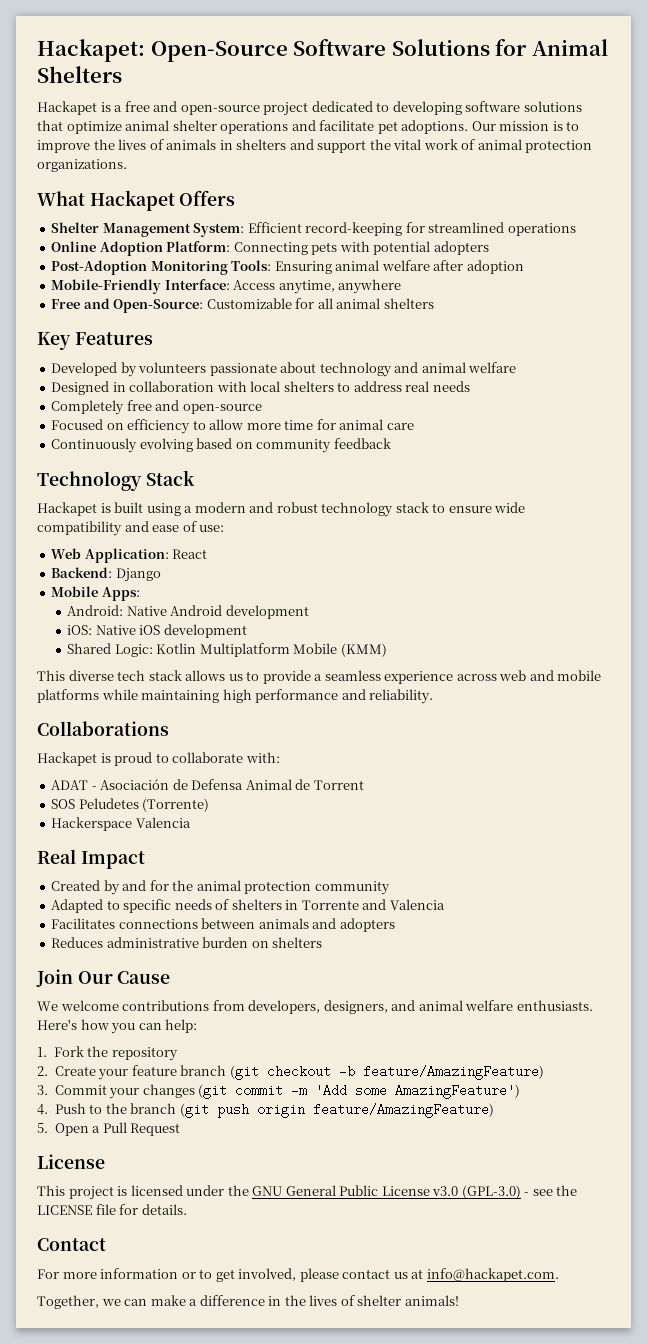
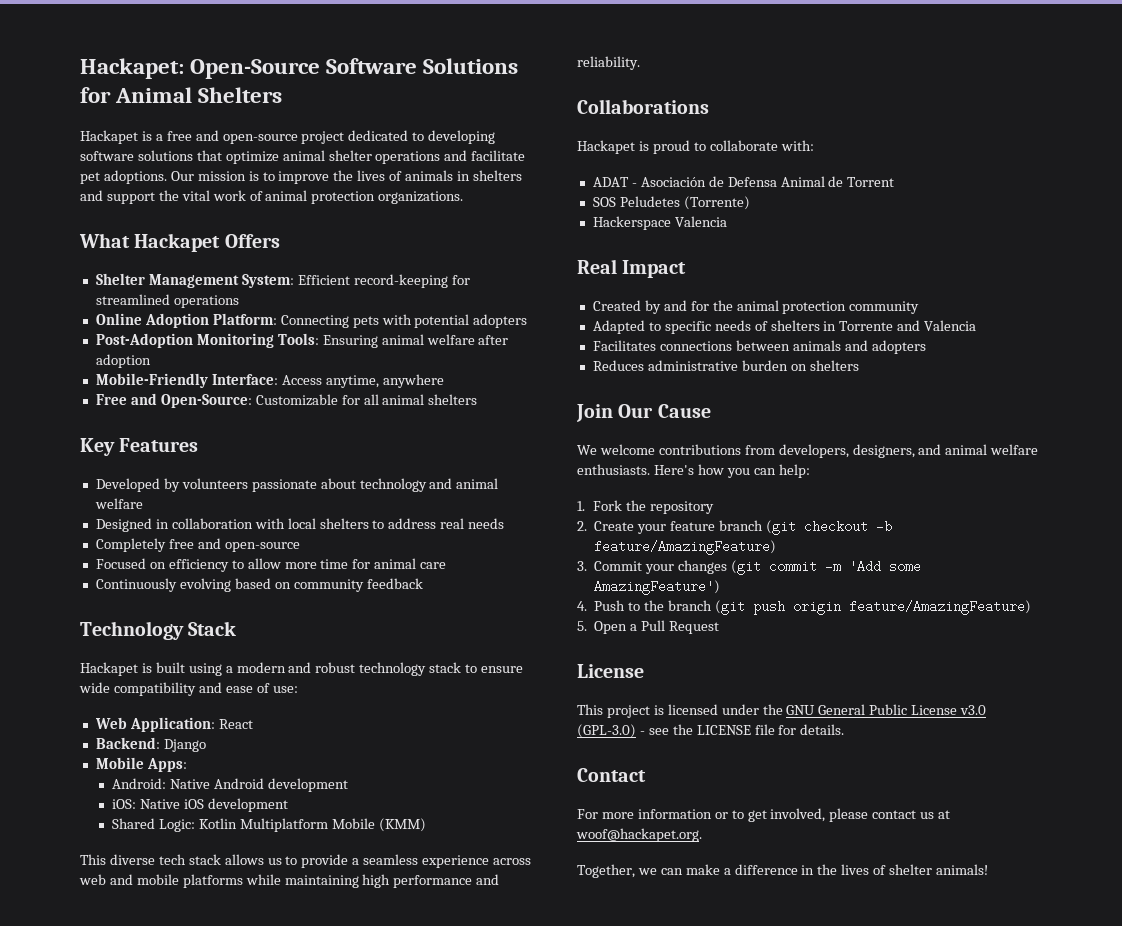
- For more information or to get involved, please contact us at info@hackapet.com.
+ For more information or to get involved, please contact us at woof@hackapet.org.

